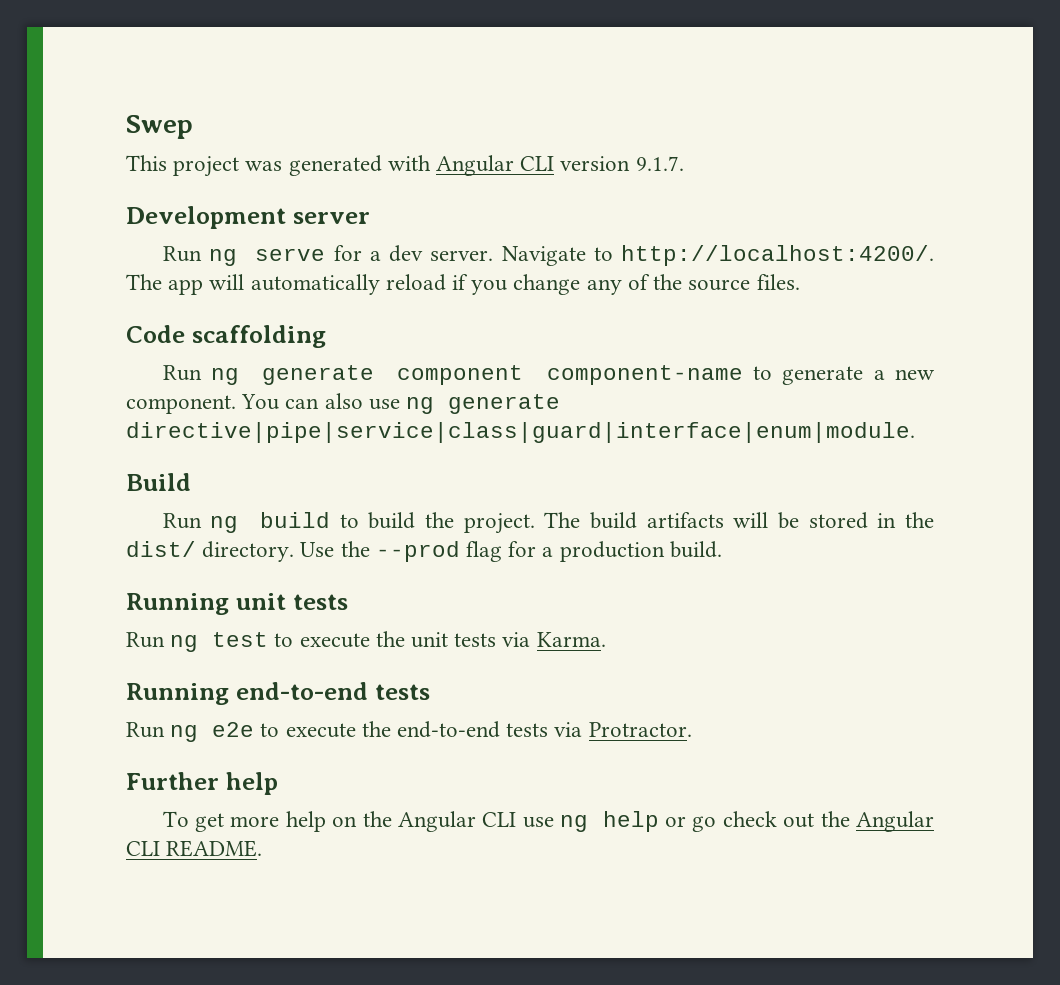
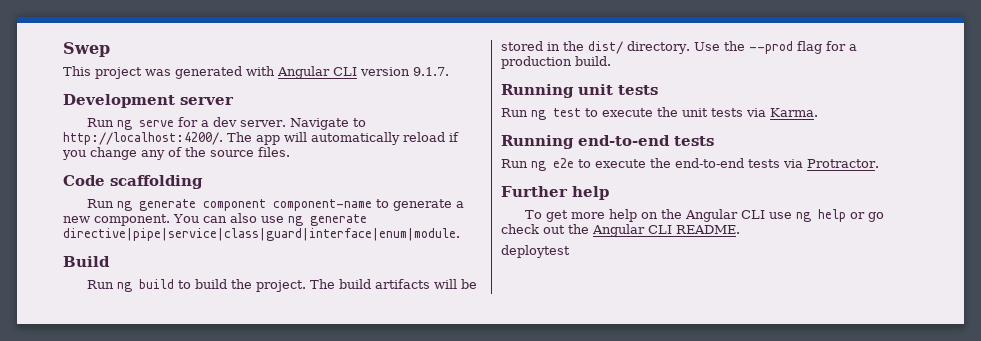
+ deploytest

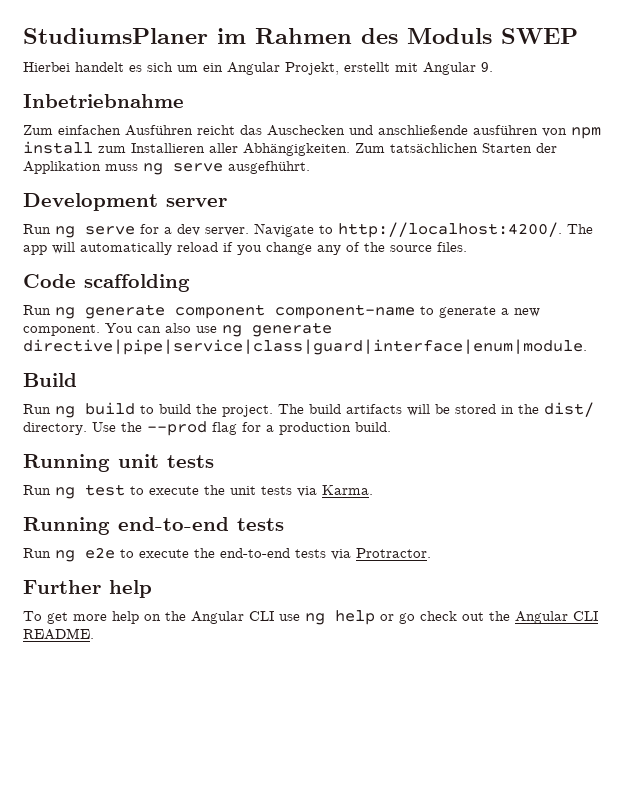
- Swep
- This project was generated with Angular CLI version 9.1.7.
+ StudiumsPlaner im Rahmen des Moduls SWEP
+ Hierbei handelt es sich um ein Angular Projekt, erstellt mit Angular 9.
+ Inbetriebnahme
+ Zum einfachen Ausführen reicht das Auschecken und anschließende ausführen von npm install zum Installieren aller Abhängigkeiten. Zum tatsächlichen Starten der Applikation muss ng serve ausgefhührt.
- deploytest

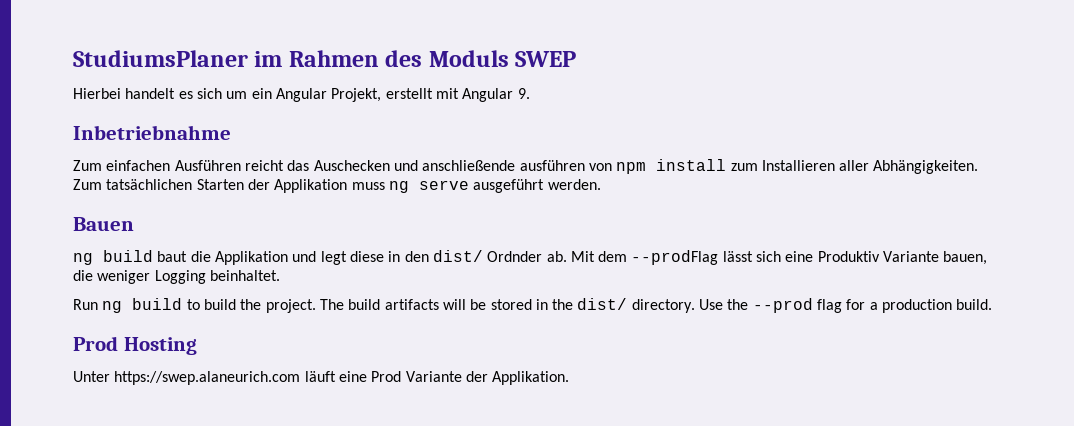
- Zum tatsächlichen Starten der Applikation muss ng serve ausgefhührt.
- Development server
- Run ng serve for a dev server. Navigate to http://localhost:4200/. The app will automatically reload if you change any of the source files.
- Code scaffolding
- Run ng generate component component-name to generate a new component. You can also use ng generate directive|pipe|service|class|guard|interface|enum|module.
- Build
+ Zum tatsächlichen Starten der Applikation muss ng serve ausgeführt werden.
+ Bauen
+ ng build baut die Applikation und legt diese in den dist/ Ordnder ab. Mit dem --prodFlag lässt sich eine Produktiv Variante bauen, die weniger Logging beinhaltet.
- Running unit tests
- Run ng test to execute the unit tests via Karma.
- Running end-to-end tests
- Run ng e2e to execute the end-to-end tests via Protractor.
- Further help
- To get more help on the Angular CLI use ng help or go check out the Angular CLI README.
+ Prod Hosting
+ Unter https://swep.alaneurich.com läuft eine Prod Variante der Applikation.

